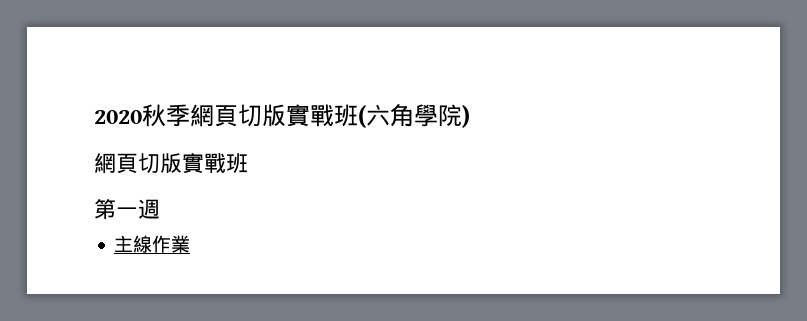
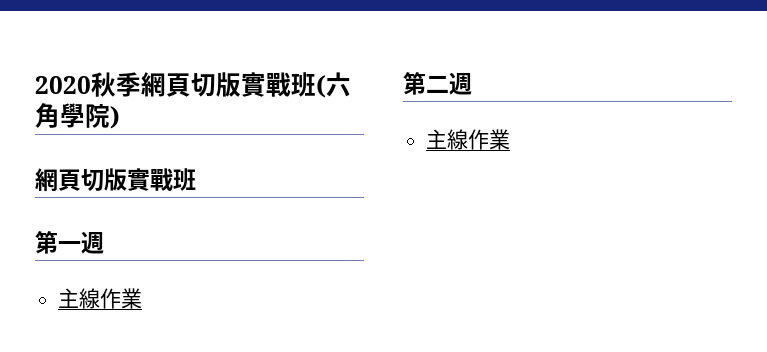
+ 第二週
+ 主線作業

